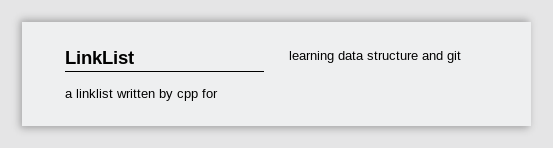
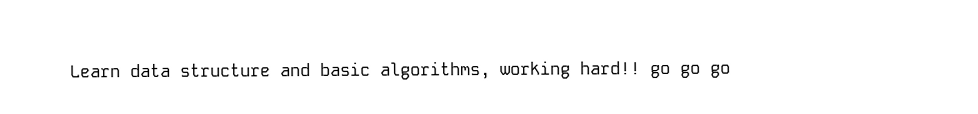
- LinkList
- a linklist written by cpp for learning data structure and git
+ Learn data structure and basic algorithms, working hard!! go go go

